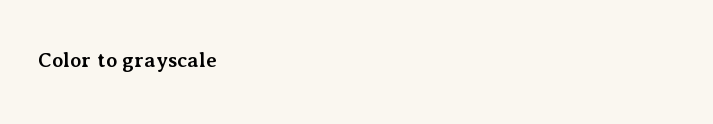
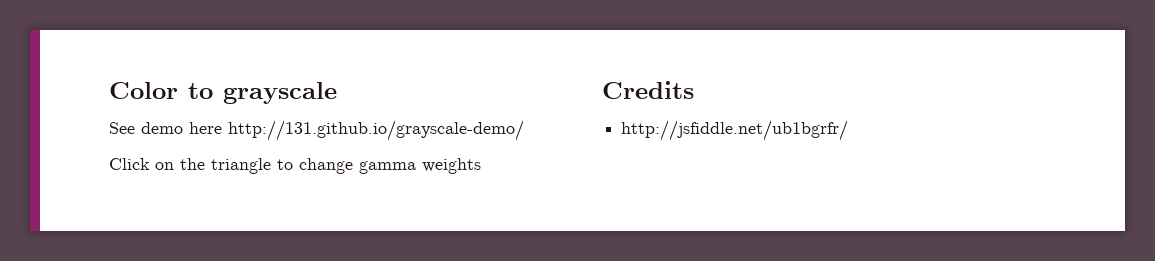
+ See demo here http://131.github.io/grayscale-demo/
+ Click on the triangle to change gamma weights
+ Credits
+ http://jsfiddle.net/ub1bgrfr/

